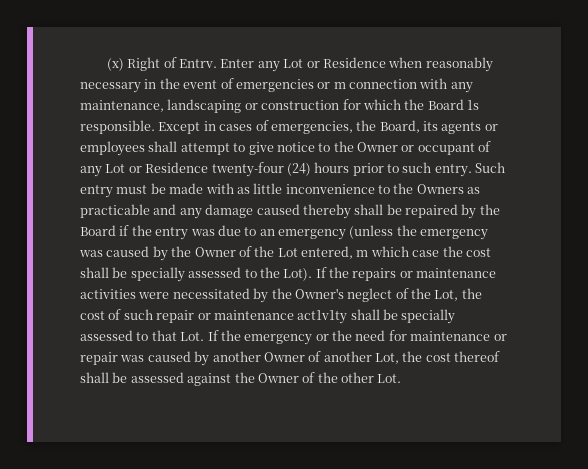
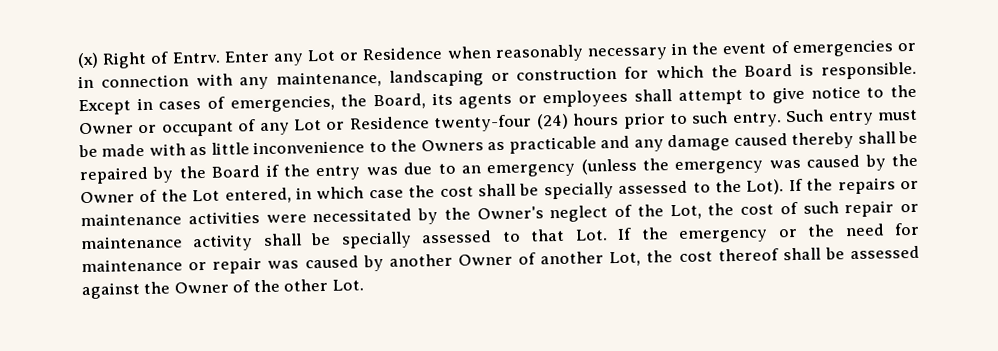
- Enter any Lot or Residence when reasonably necessary in the event of emergencies or m connection with any maintenance, landscaping or construction for which the Board 1s responsible.
+ Enter any Lot or Residence when reasonably necessary in the event of emergencies or in connection with any maintenance, landscaping or construction for which the Board is responsible.
- Such entry must be made with as little inconvenience to the Owners as practicable and any damage caused thereby shall be repaired by the Board if the entry was due to an emergency (unless the emergency was caused by the Owner of the Lot entered, m which case the cost shall be specially assessed to the Lot).
+ Such entry must be made with as little inconvenience to the Owners as practicable and any damage caused thereby shall be repaired by the Board if the entry was due to an emergency (unless the emergency was caused by the Owner of the Lot entered, in which case the cost shall be specially assessed to the Lot).
- If the repairs or maintenance activities were necessitated by the Owner's neglect of the Lot, the cost of such repair or maintenance act1v1ty shall be specially assessed to that Lot. If the emergency or the need for maintenance or repair was caused by another Owner of another Lot, the cost thereof shall be assessed against the Owner of the other Lot.
+ If the repairs or maintenance activities were necessitated by the Owner's neglect of the Lot, the cost of such repair or maintenance activity shall be specially assessed to that Lot. If the emergency or the need for maintenance or repair was caused by another Owner of another Lot, the cost thereof shall be assessed against the Owner of the other Lot.

